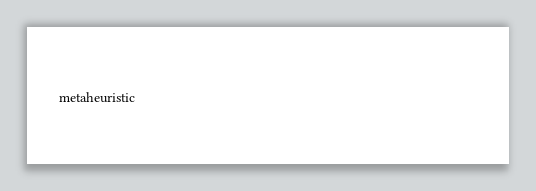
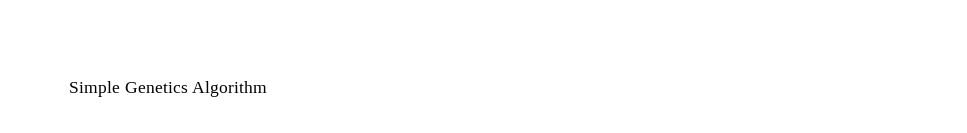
- metaheuristic
+ Simple Genetics Algorithm

